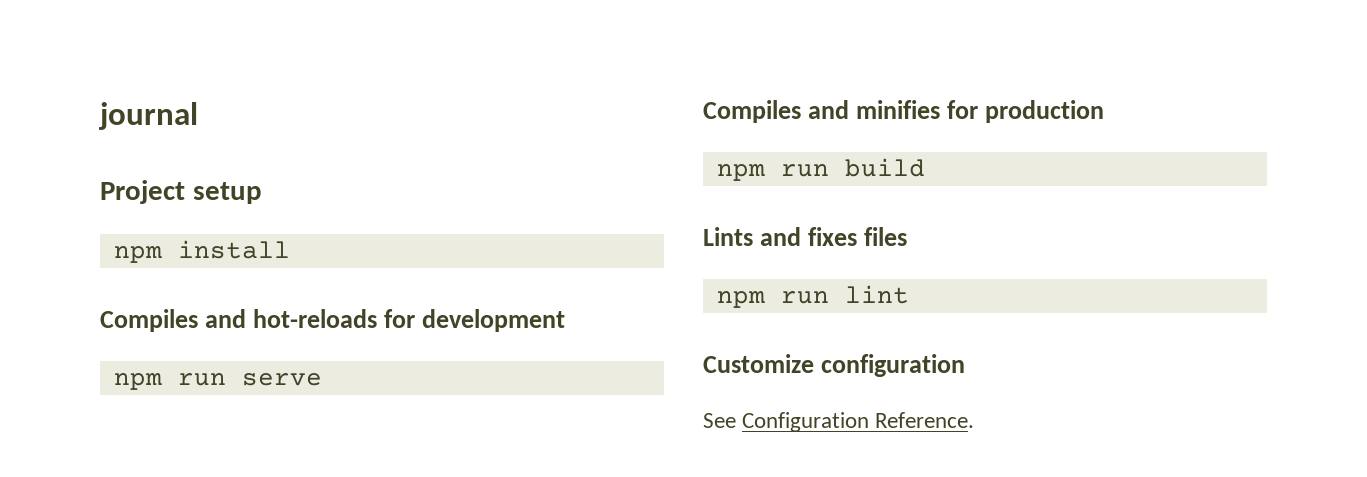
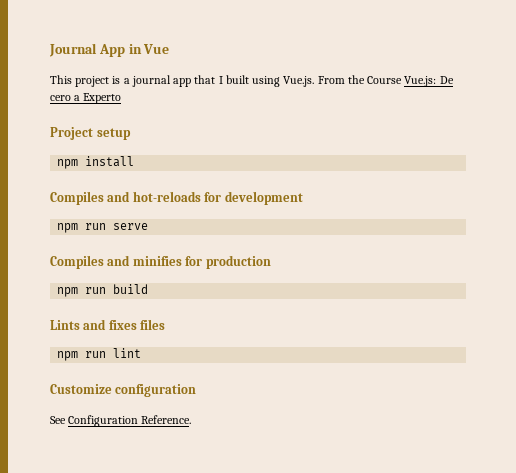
- journal
+ Journal App in Vue
+ This project is a journal app that I built using Vue.js. From the Course Vue.js: De cero a Experto

